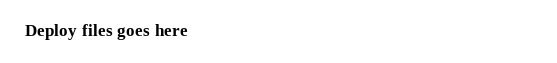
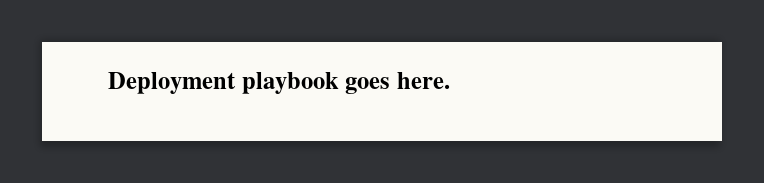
- Deploy files goes here
+ Deployment playbook goes here.

